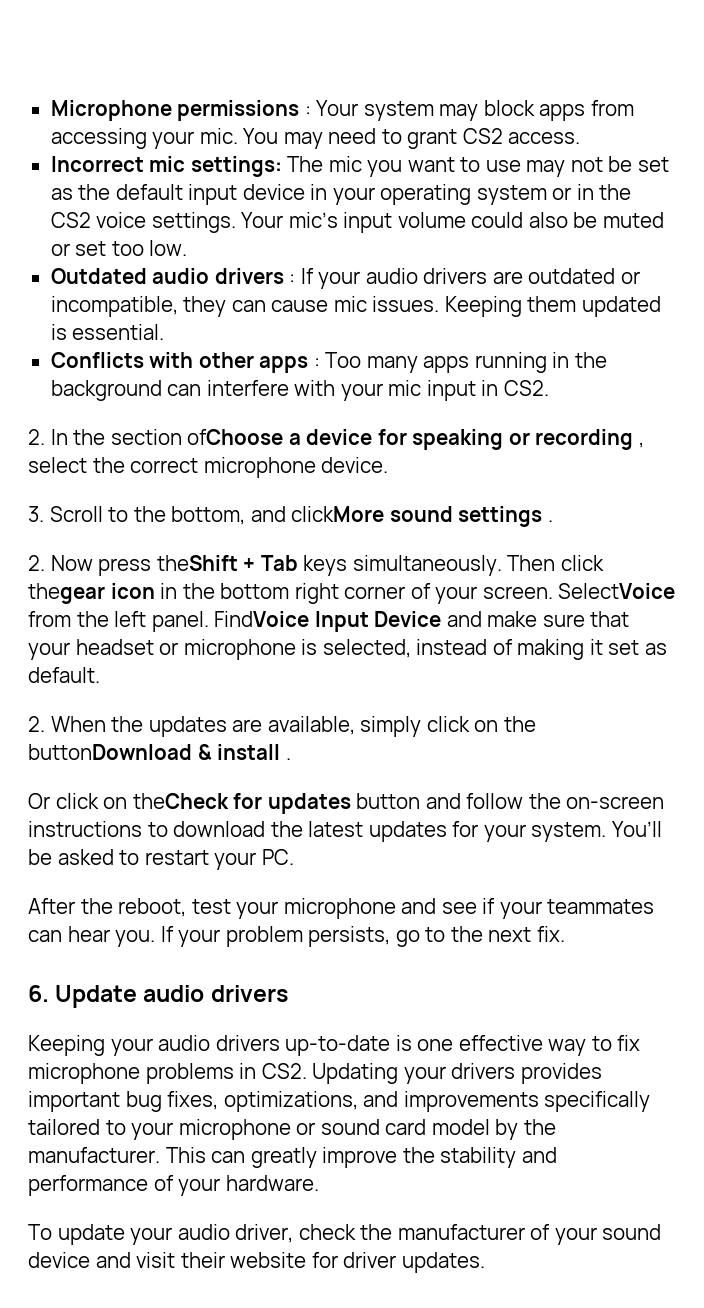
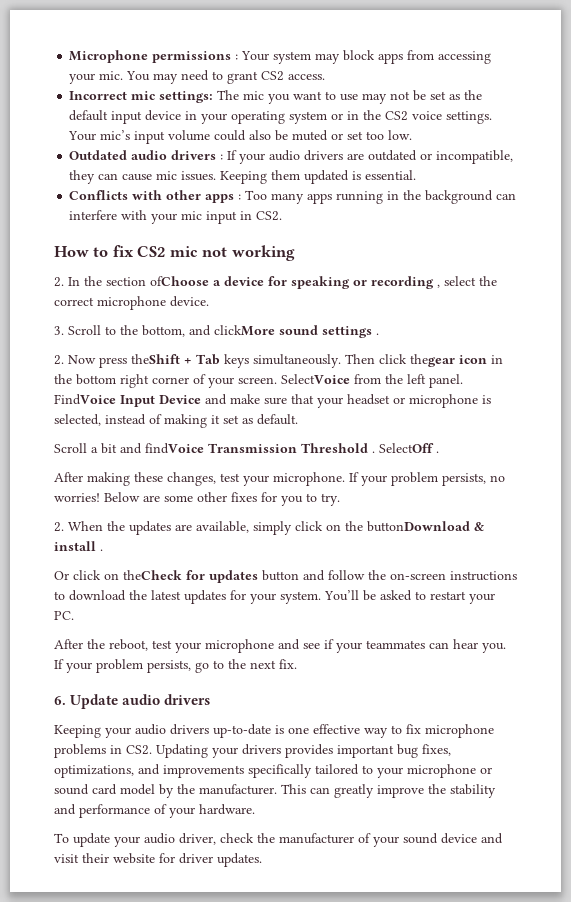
+ How to fix CS2 mic not working
+ Scroll a bit and findVoice Transmission Threshold . SelectOff .
+ After making these changes, test your microphone. If your problem persists, no worries! Below are some other fixes for you to try.

